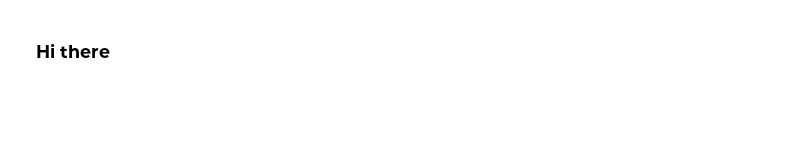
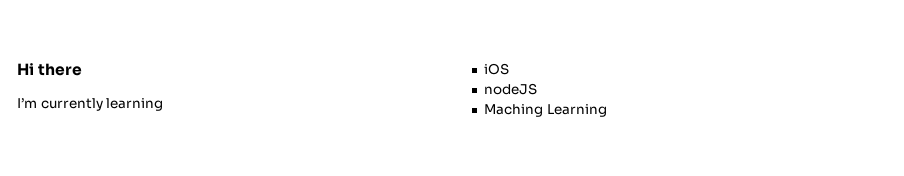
+ I’m currently learning
+ iOS
+ nodeJS
+ Maching Learning

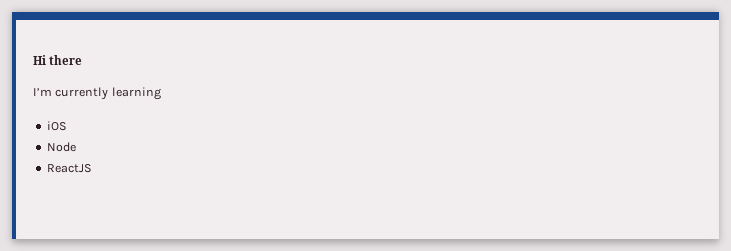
- nodeJS
- Maching Learning
+ Node
+ ReactJS

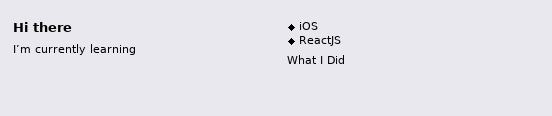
- Node
  ReactJS
+ What I Did

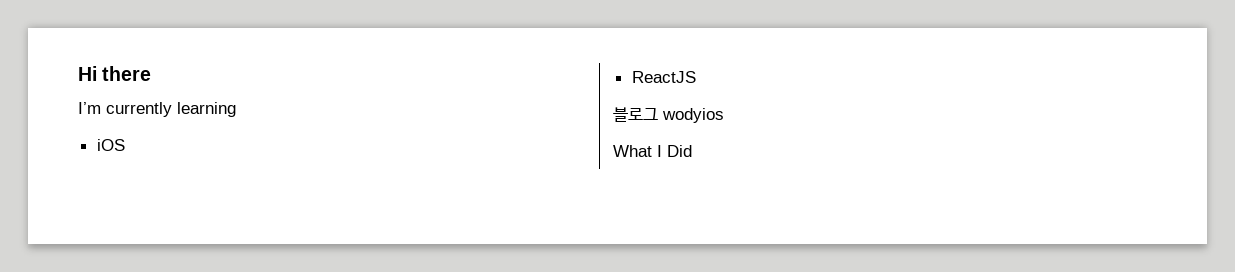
+ 블로그 wodyios

